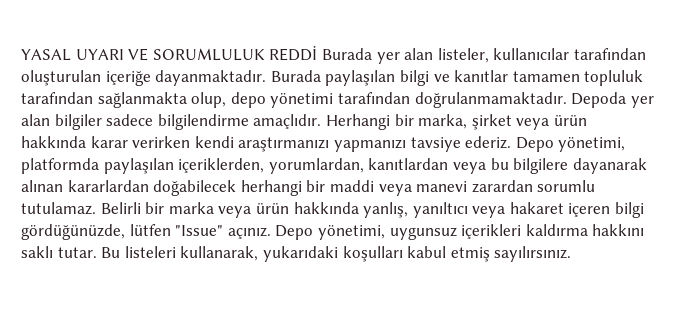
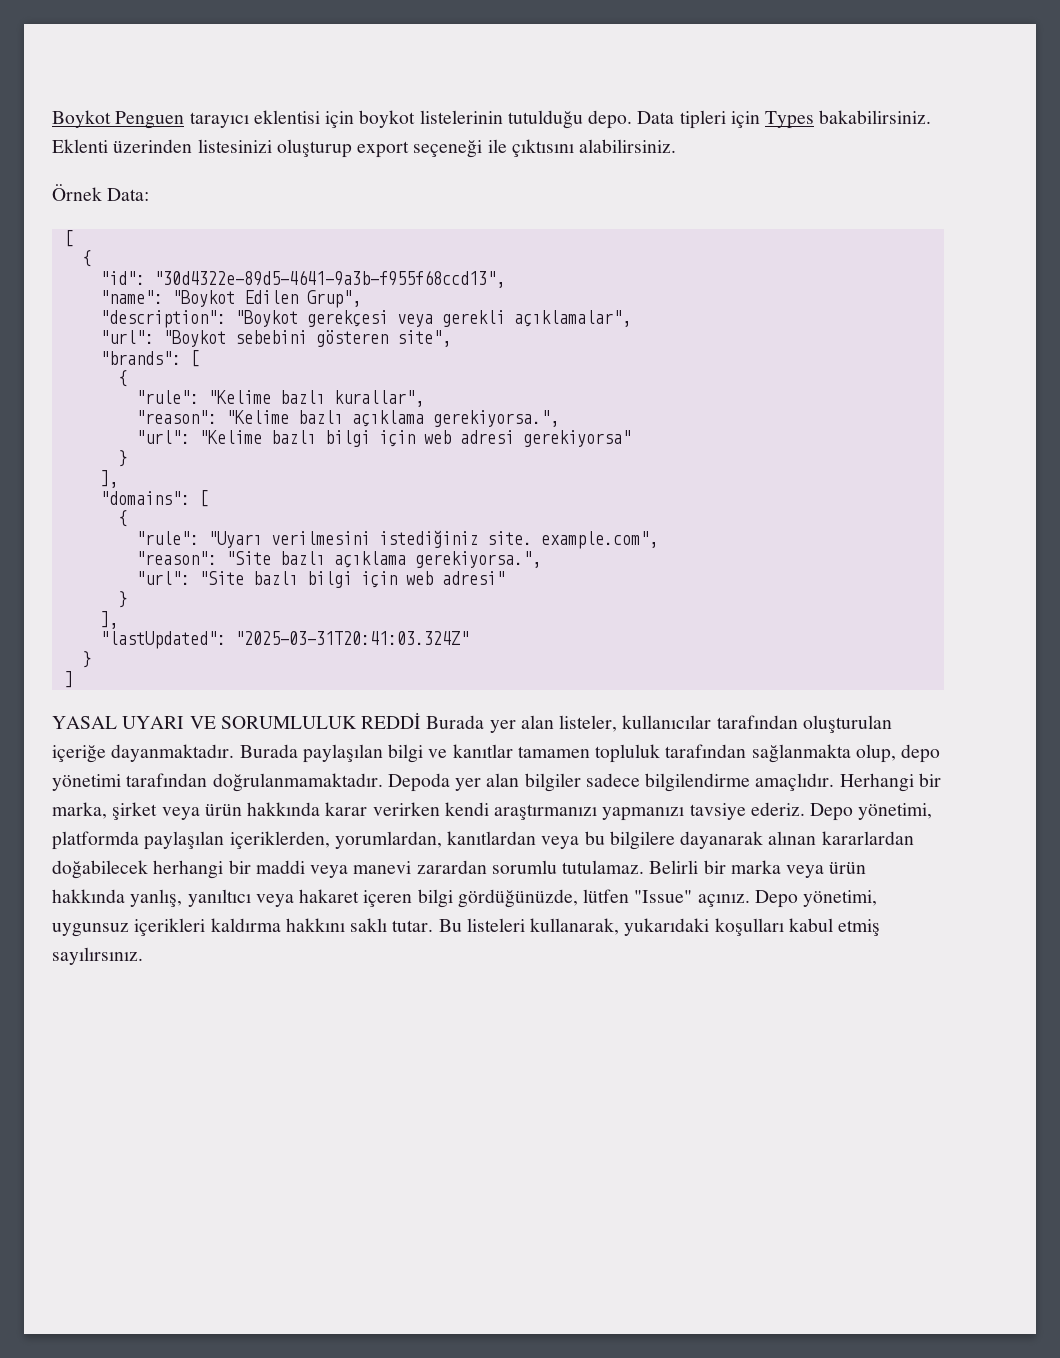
+ Boykot Penguen tarayıcı eklentisi için boykot listelerinin tutulduğu depo. Data tipleri için Types bakabilirsiniz. Eklenti üzerinden listesinizi oluşturup export seçeneği ile çıktısını alabilirsiniz.
+ Örnek Data:
+ [
+ {
+ "id": "30d4322e-89d5-4641-9a3b-f955f68ccd13",
+ "name": "Boykot Edilen Grup",
+ "description": "Boykot gerekçesi veya gerekli açıklamalar",
+ "url": "Boykot sebebini gösteren site",
+ "brands": [
+ {
+ "rule": "Kelime bazlı kurallar",
+ "reason": "Kelime bazlı açıklama gerekiyorsa.",
+ "url": "Kelime bazlı bilgi için web adresi gerekiyorsa"
+ }
+ ],
+ "domains": [
+ {
+ "rule": "Uyarı verilmesini istediğiniz site. example.com",
+ "reason": "Site bazlı açıklama gerekiyorsa.",
+ "url": "Site bazlı bilgi için web adresi"
+ }
+ ],
+ "lastUpdated": "2025-03-31T20:41:03.324Z"
+ }
+ ]

